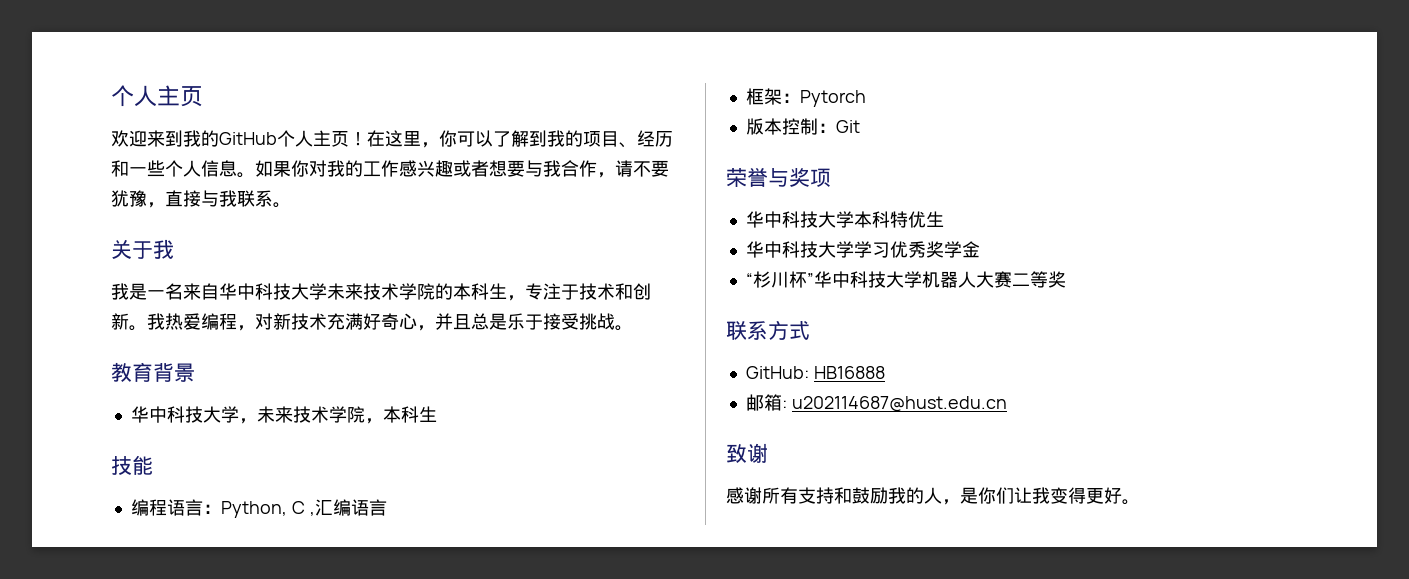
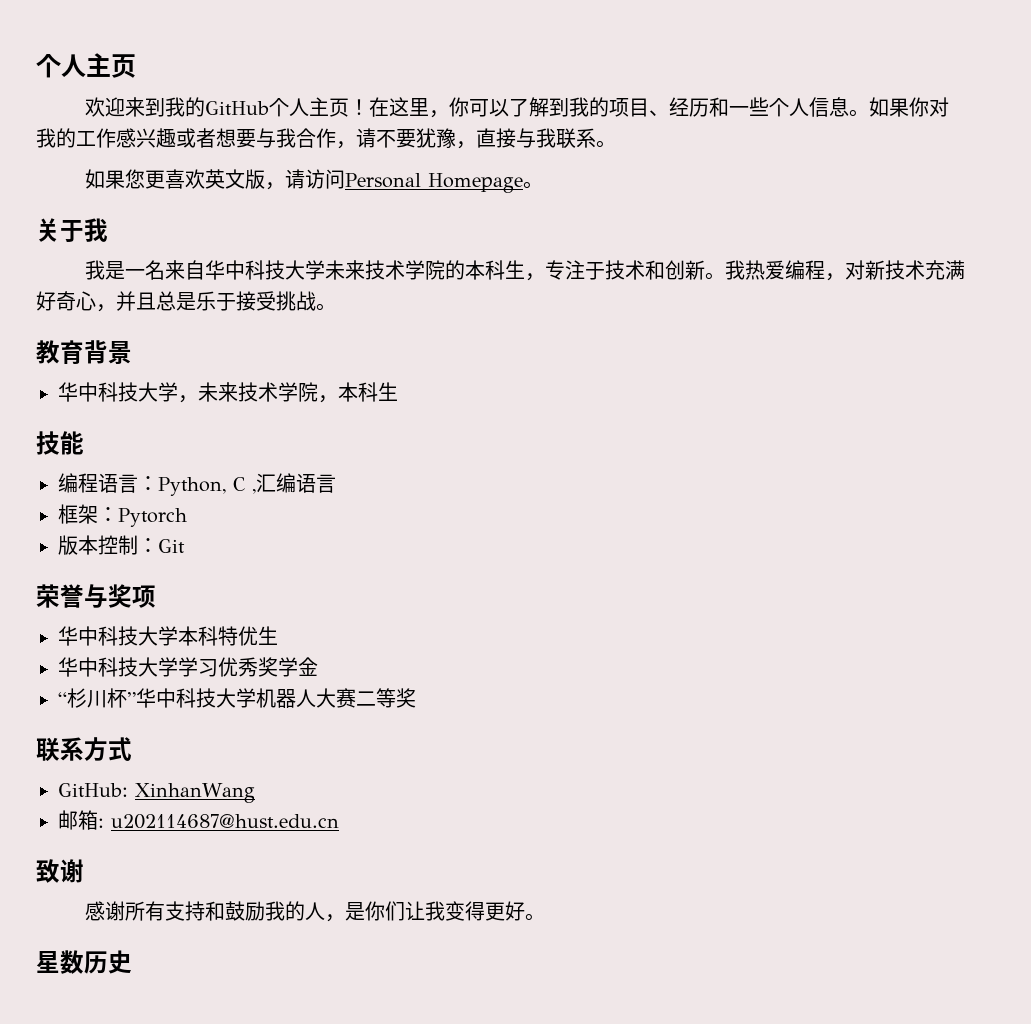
+ 如果您更喜欢英文版，请访问Personal Homepage。
- GitHub: HB16888
+ GitHub: XinhanWang
+ 星数历史

